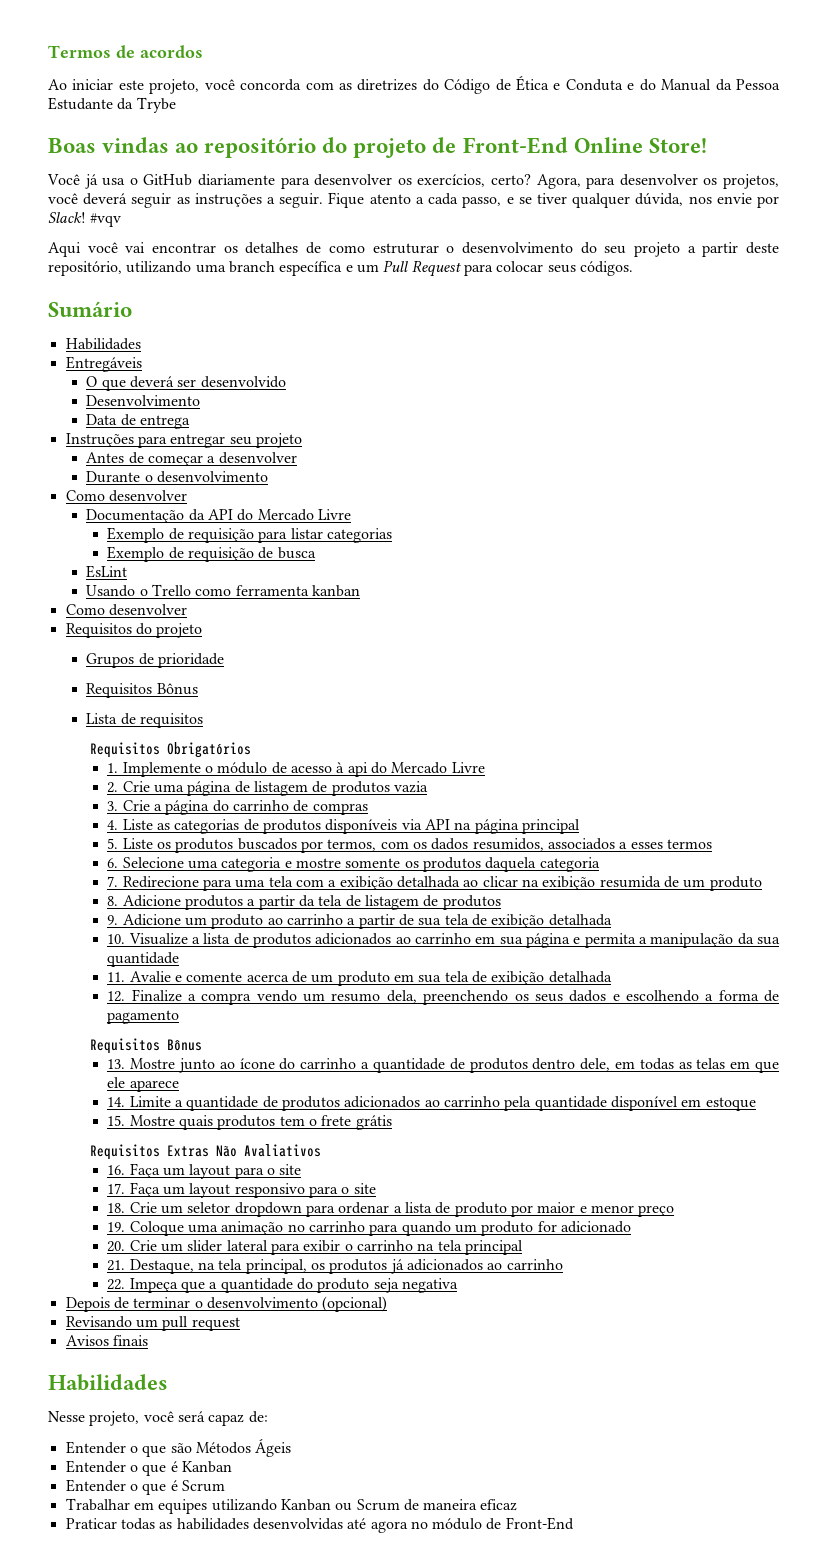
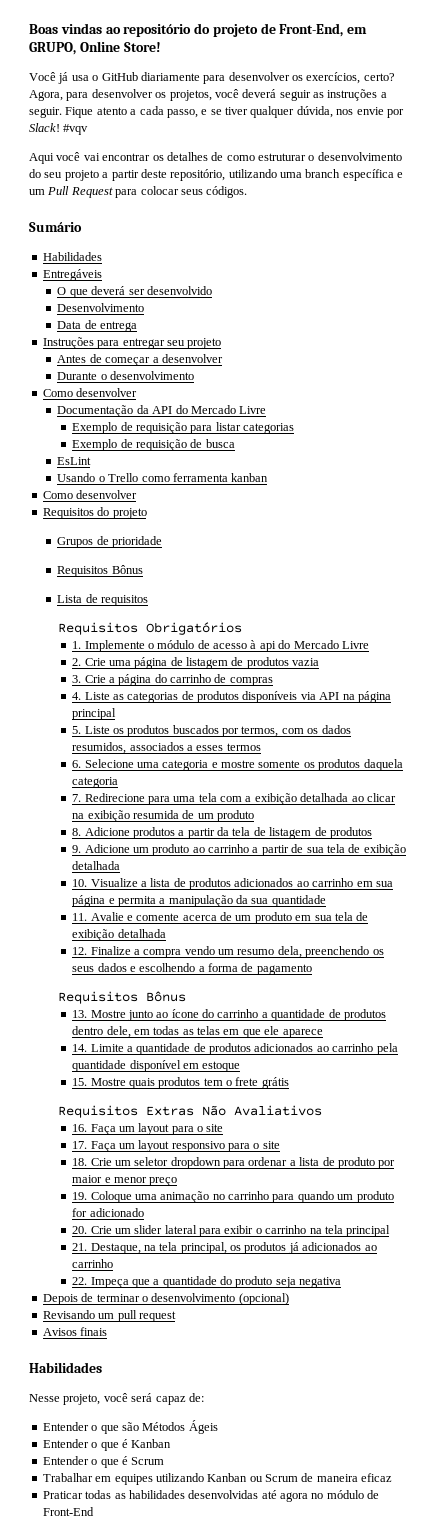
- Termos de acordos
- Ao iniciar este projeto, você concorda com as diretrizes do Código de Ética e Conduta e do Manual da Pessoa Estudante da Trybe
- Boas vindas ao repositório do projeto de Front-End Online Store!
+ Boas vindas ao repositório do projeto de Front-End, em GRUPO, Online Store!

